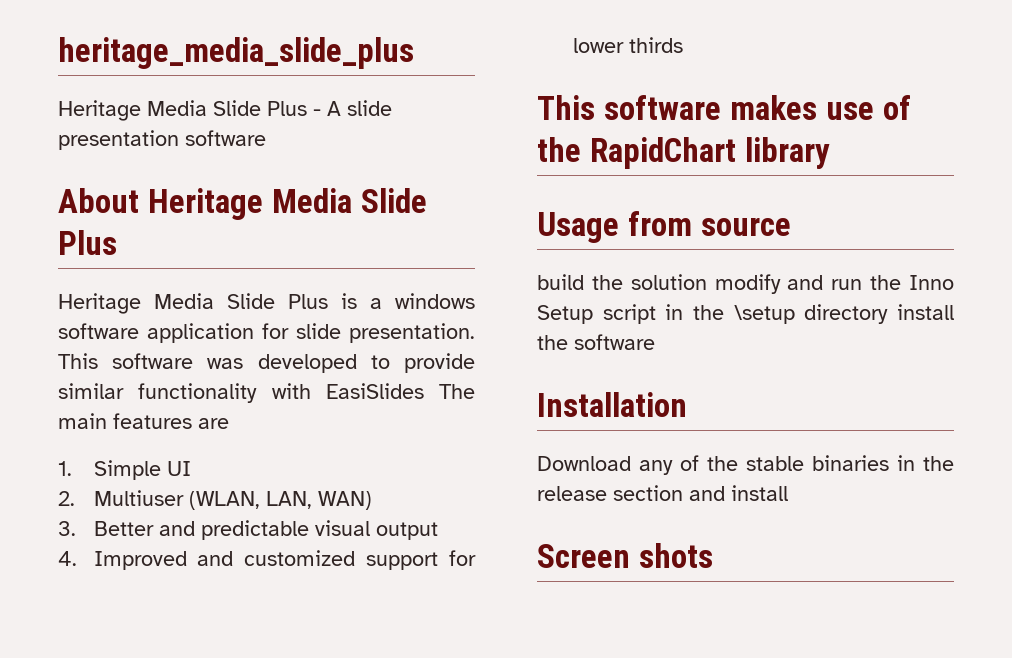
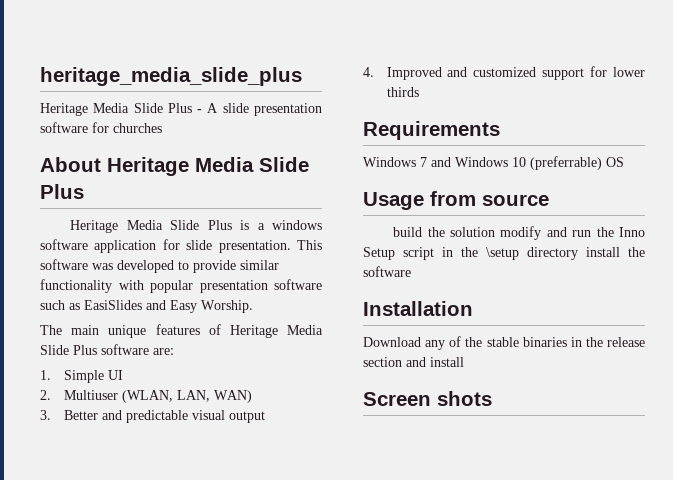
- Heritage Media Slide Plus - A slide presentation software
+ Heritage Media Slide Plus - A slide presentation software for churches
- This software was developed to provide similar functionality with EasiSlides The main features are
+ This software was developed to provide similar functionality with popular presentation software such as EasiSlides and Easy Worship.
+ The main unique features of Heritage Media Slide Plus software are:
- This software makes use of the RapidChart library
+ Requirements
+ Windows 7 and Windows 10 (preferrable) OS

